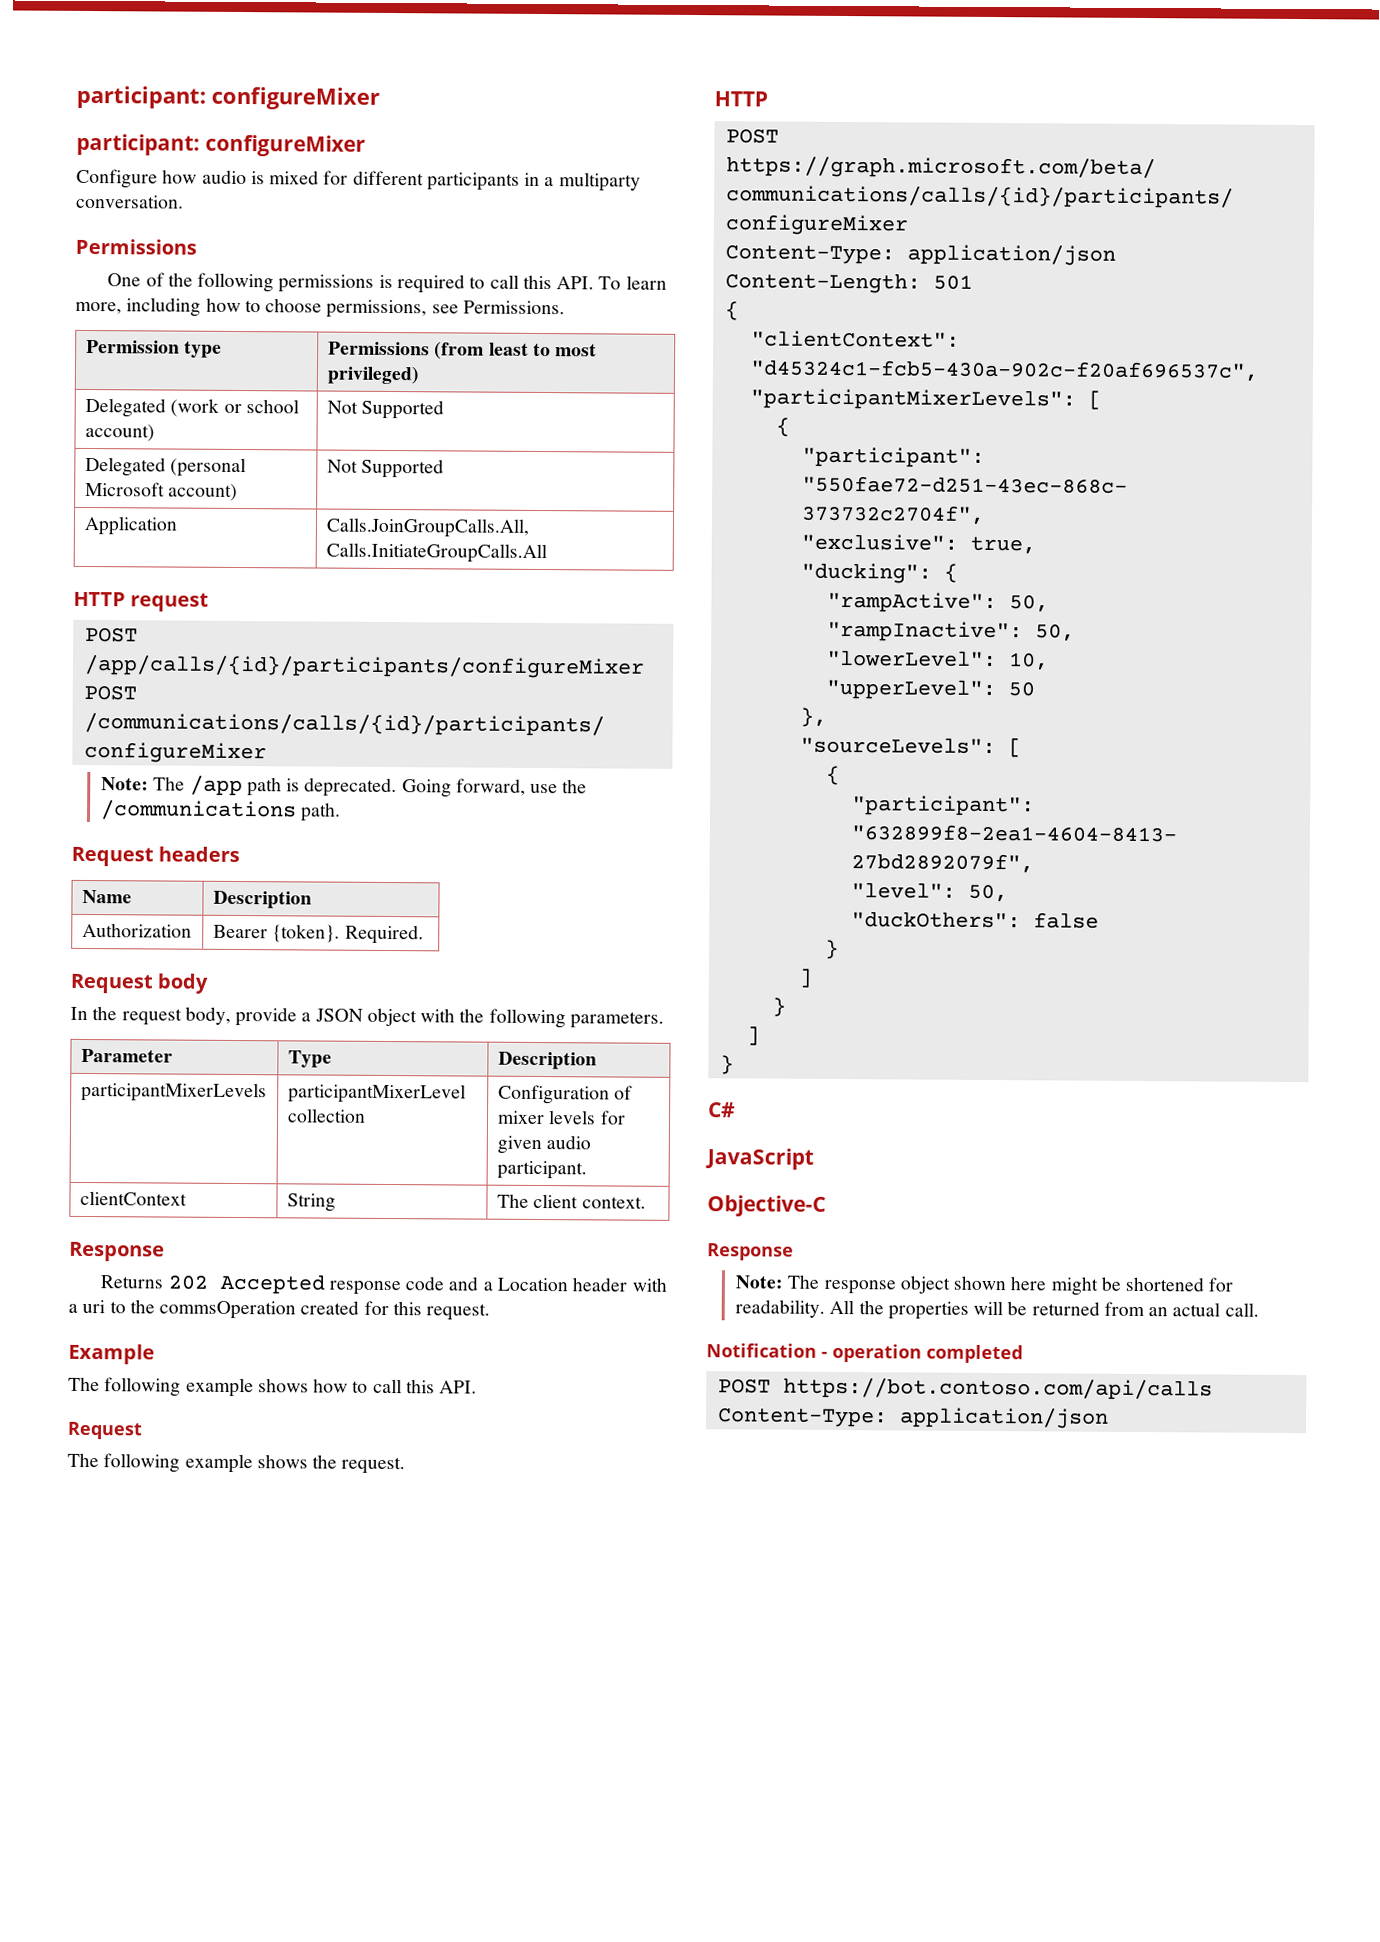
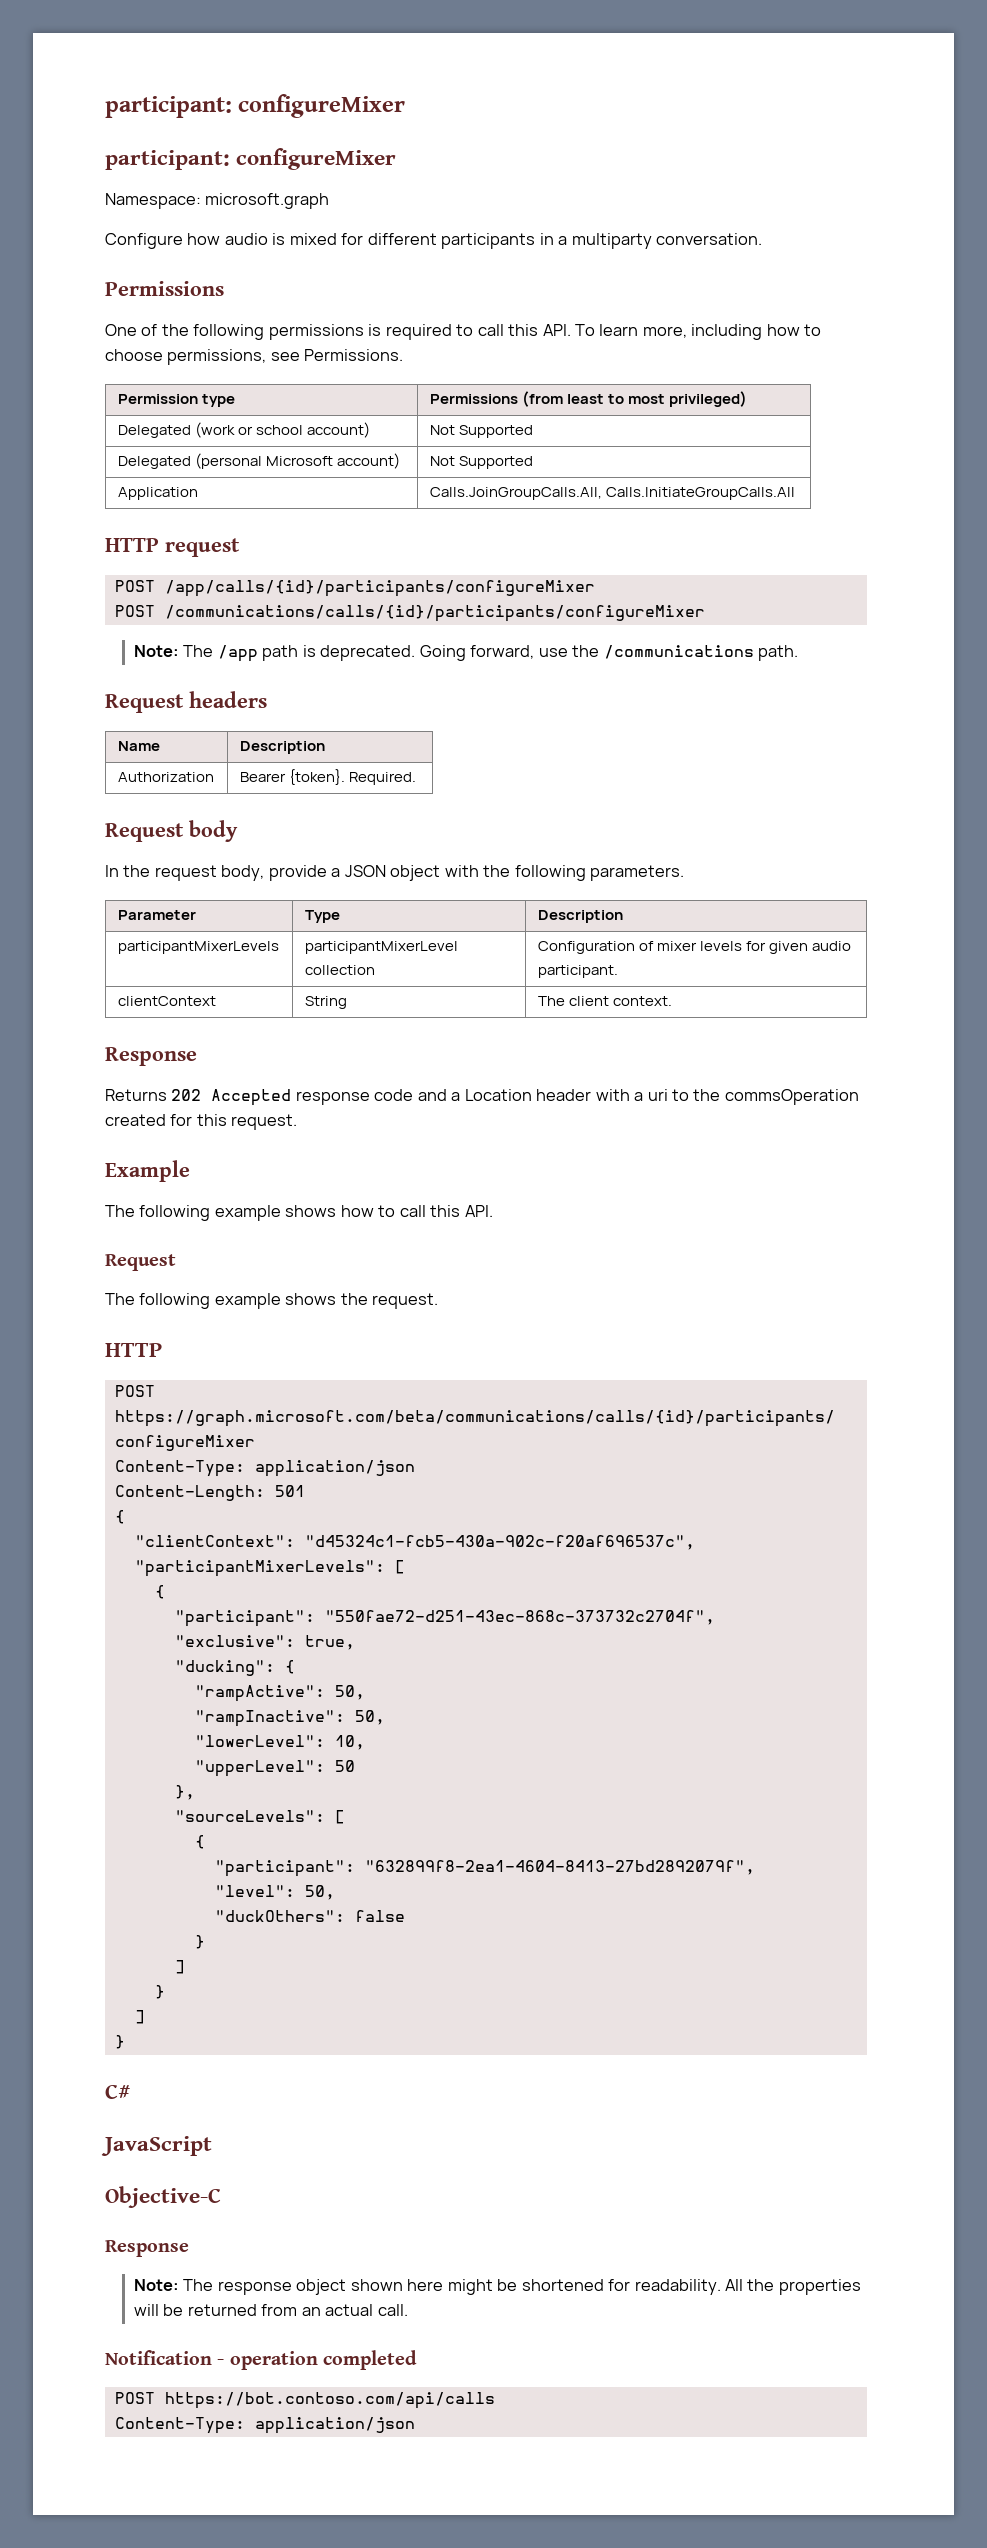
+ Namespace: microsoft.graph

